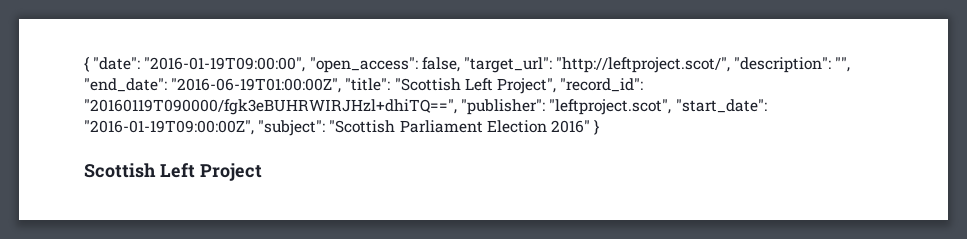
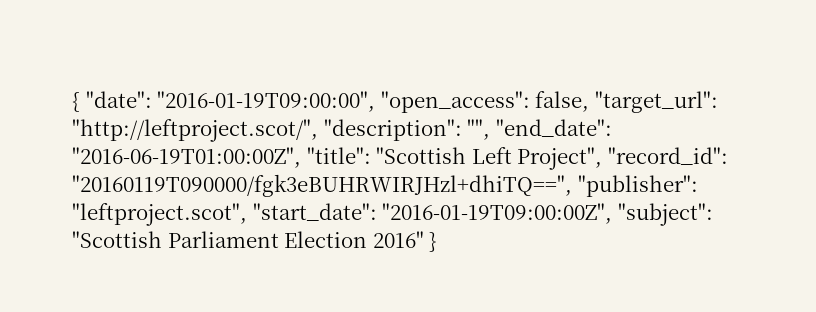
- Scottish Left Project

